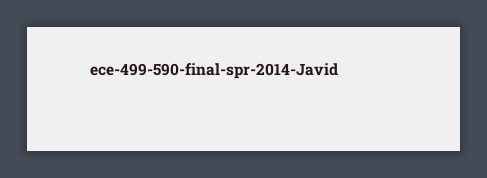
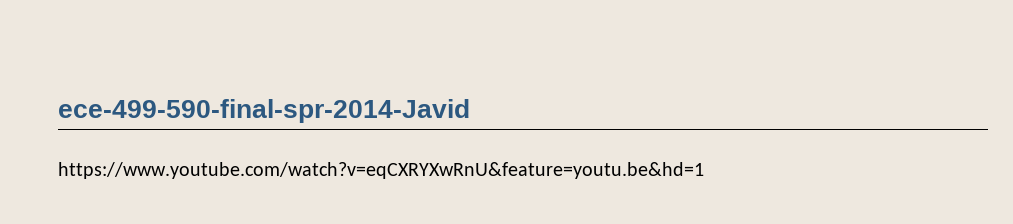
+ https://www.youtube.com/watch?v=eqCXRYXwRnU&feature=youtu.be&hd=1

